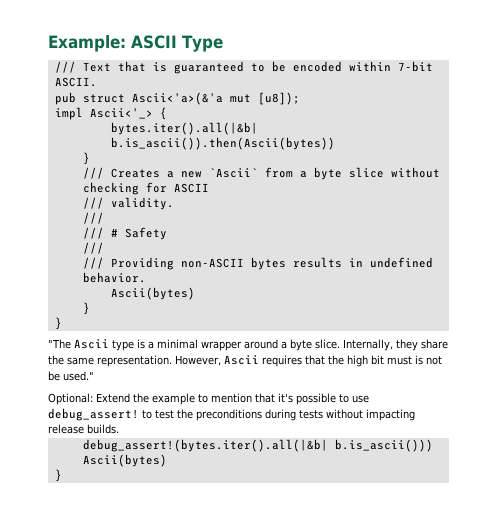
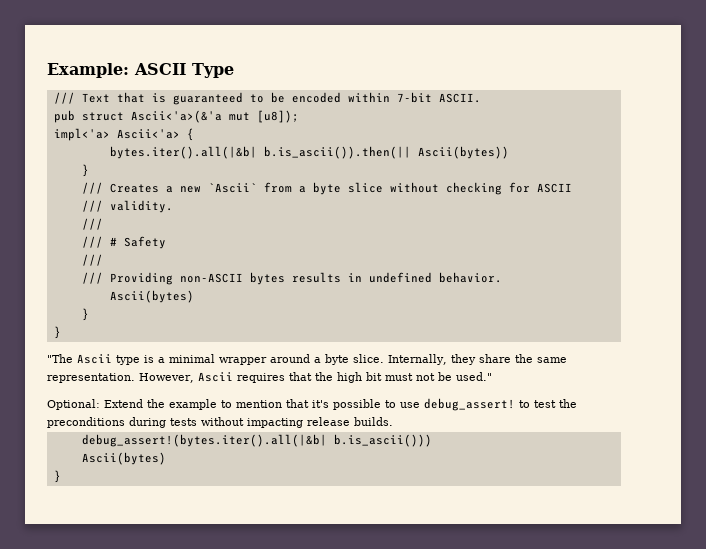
- impl Ascii<'_> {
+ impl<'a> Ascii<'a> {
- bytes.iter().all(|&b| b.is_ascii()).then(Ascii(bytes))
+ bytes.iter().all(|&b| b.is_ascii()).then(|| Ascii(bytes))
- However, Ascii requires that the high bit must is not be used."
+ However, Ascii requires that the high bit must not be used."

